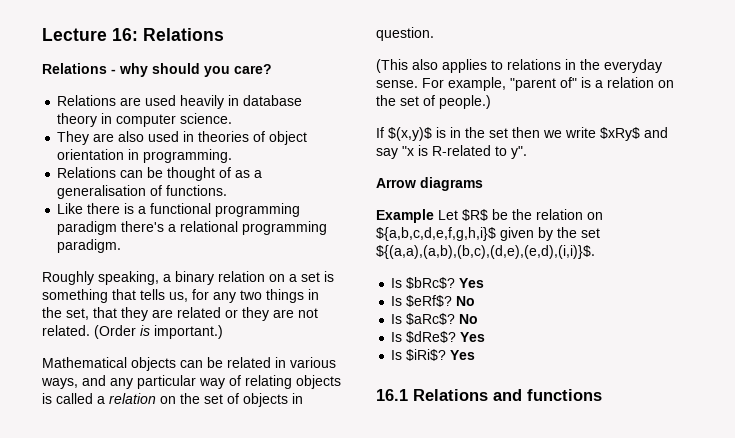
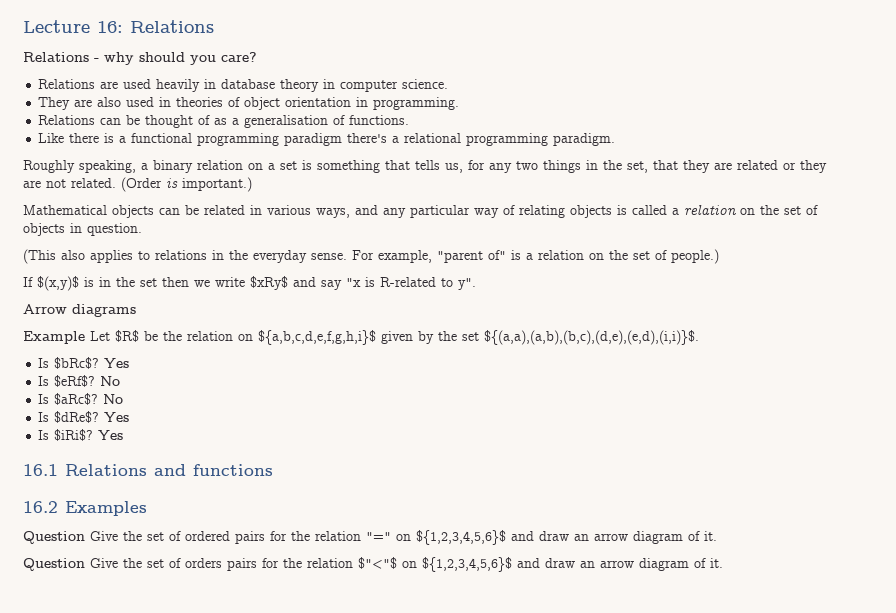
+ 16.2 Examples
+ Question Give the set of ordered pairs for the relation "=" on ${1,2,3,4,5,6}$ and draw an arrow diagram of it.
+ Question Give the set of orders pairs for the relation $"<"$ on ${1,2,3,4,5,6}$ and draw an arrow diagram of it.

